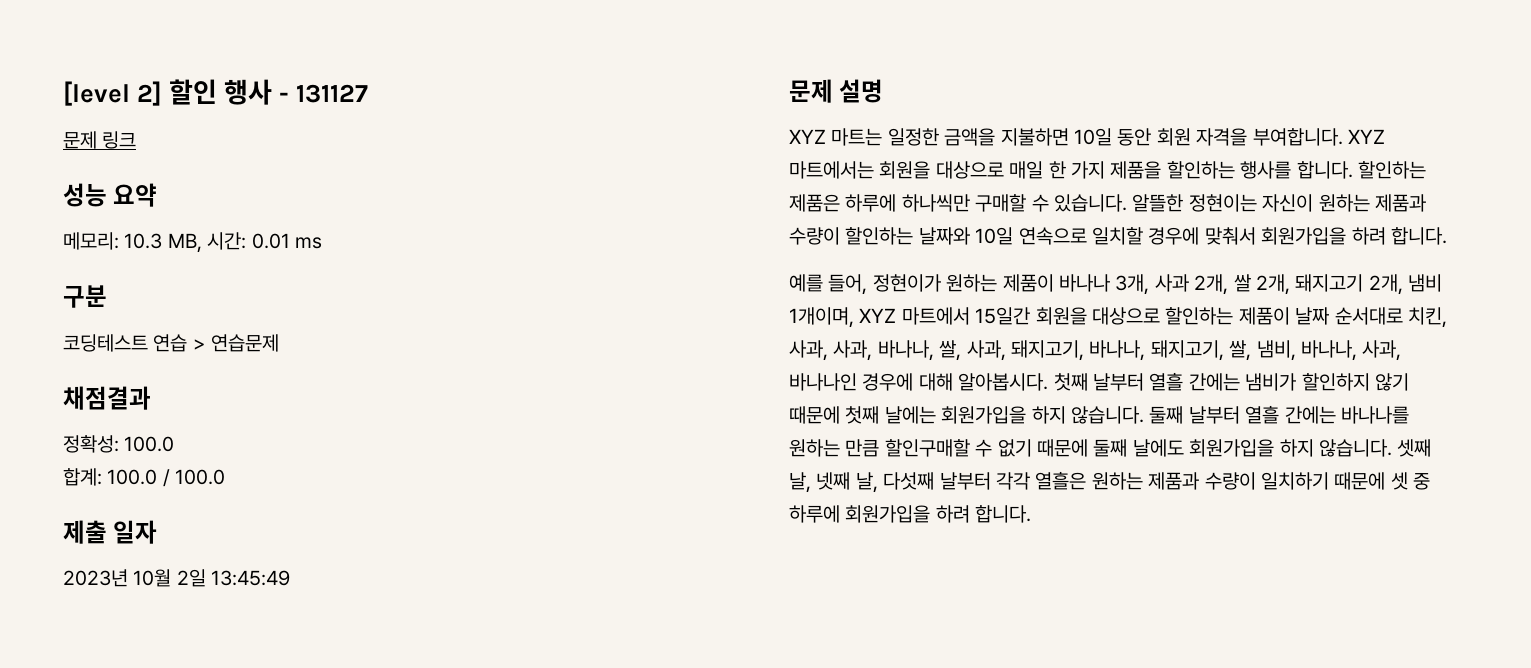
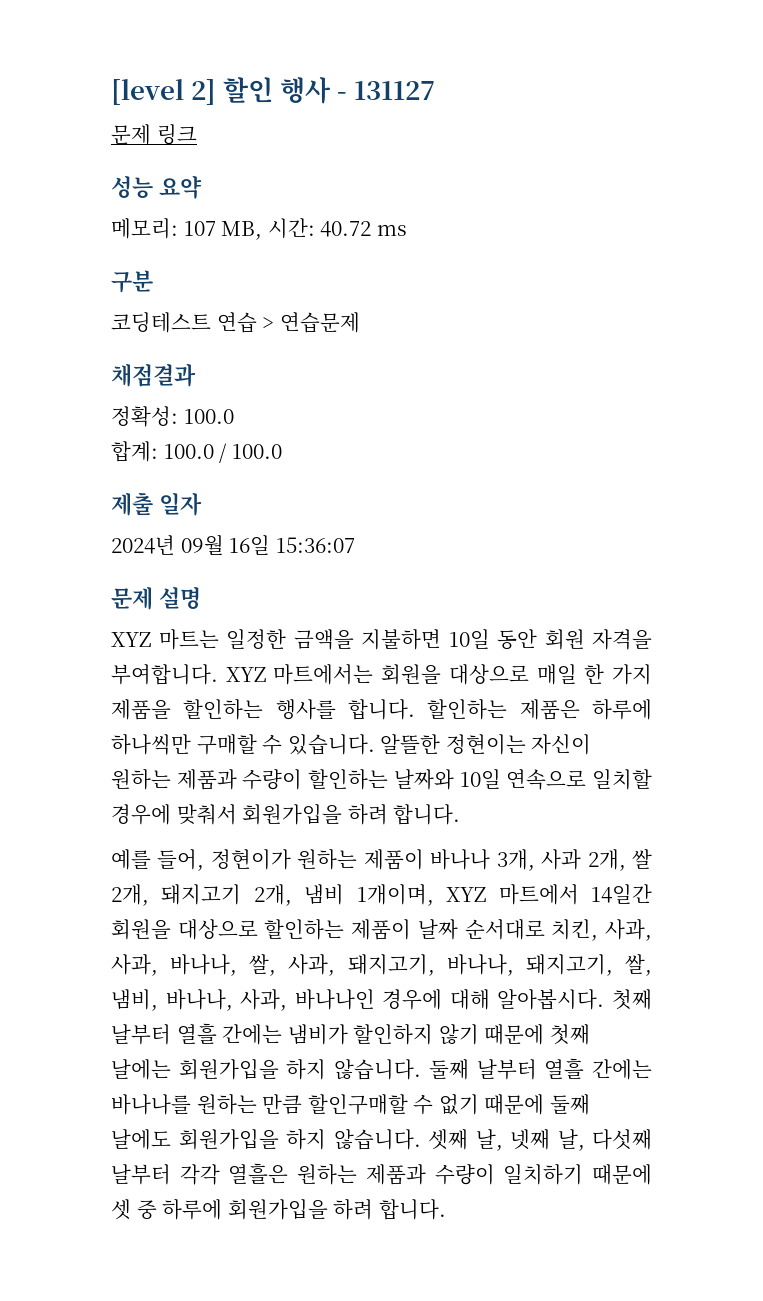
- 메모리: 10.3 MB, 시간: 0.01 ms
+ 메모리: 107 MB, 시간: 40.72 ms
- 2023년 10월 2일 13:45:49
+ 2024년 09월 16일 15:36:07
- 예를 들어, 정현이가 원하는 제품이 바나나 3개, 사과 2개, 쌀 2개, 돼지고기 2개, 냄비 1개이며, XYZ 마트에서 15일간 회원을 대상으로 할인하는 제품이 날짜 순서대로 치킨, 사과, 사과, 바나나, 쌀, 사과, 돼지고기, 바나나, 돼지고기, 쌀, 냄비, 바나나, 사과, 바나나인 경우에 대해 알아봅시다.
+ 예를 들어, 정현이가 원하는 제품이 바나나 3개, 사과 2개, 쌀 2개, 돼지고기 2개, 냄비 1개이며, XYZ 마트에서 14일간 회원을 대상으로 할인하는 제품이 날짜 순서대로 치킨, 사과, 사과, 바나나, 쌀, 사과, 돼지고기, 바나나, 돼지고기, 쌀, 냄비, 바나나, 사과, 바나나인 경우에 대해 알아봅시다.

